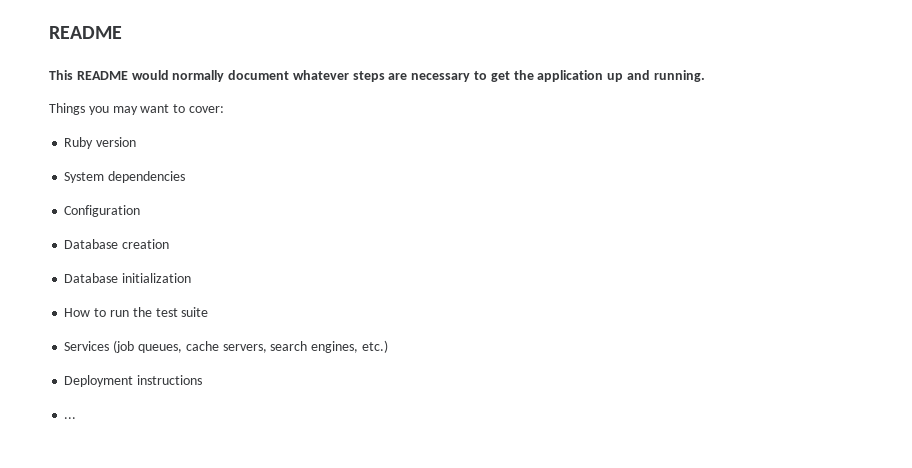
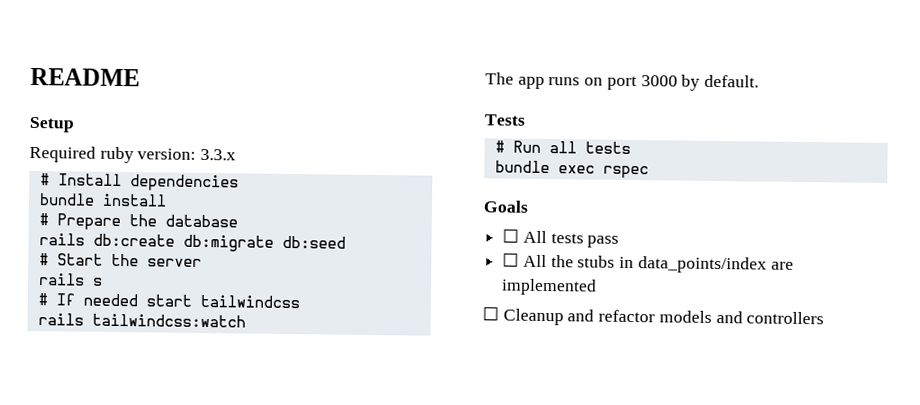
- This README would normally document whatever steps are necessary to get the application up and running.
- Things you may want to cover:
- Ruby version
- System dependencies
- Configuration
- Database creation
- Database initialization
- How to run the test suite
- Services (job queues, cache servers, search engines, etc.)
- Deployment instructions
- ...
+ Setup
+ Required ruby version: 3.3.x
+ # Install dependencies
+ bundle install
+ # Prepare the database
+ rails db:create db:migrate db:seed
+ # Start the server
+ rails s
+ # If needed start tailwindcss
+ rails tailwindcss:watch
+ The app runs on port 3000 by default.
+ Tests
+ # Run all tests
+ bundle exec rspec
+ Goals
+ ☐ All tests pass
+ ☐ All the stubs in data_points/index are implemented
+ ☐ Cleanup and refactor models and controllers

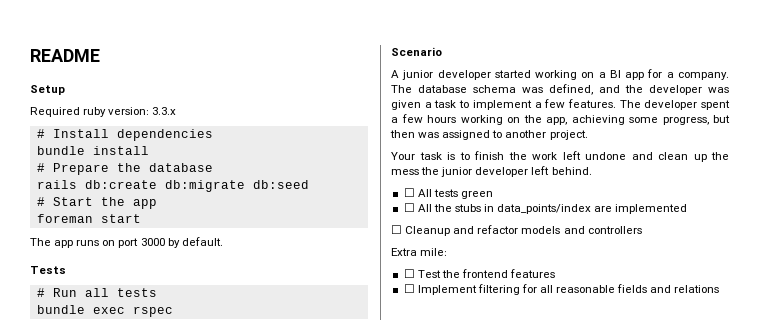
- # Start the server
- rails s
- # If needed start tailwindcss
- rails tailwindcss:watch
+ # Start the app
+ foreman start
- Goals
+ Scenario
+ A junior developer started working on a BI app for a company. The database schema was defined, and the developer was given a task to implement a few features. The developer spent a few hours working on the app, achieving some progress, but then was assigned to another project.
+ Your task is to finish the work left undone and clean up the mess the junior developer left behind.
- ☐ All tests pass
+ ☐ All tests green
+ Extra mile:
+ ☐ Test the frontend features
+ ☐ Implement filtering for all reasonable fields and relations

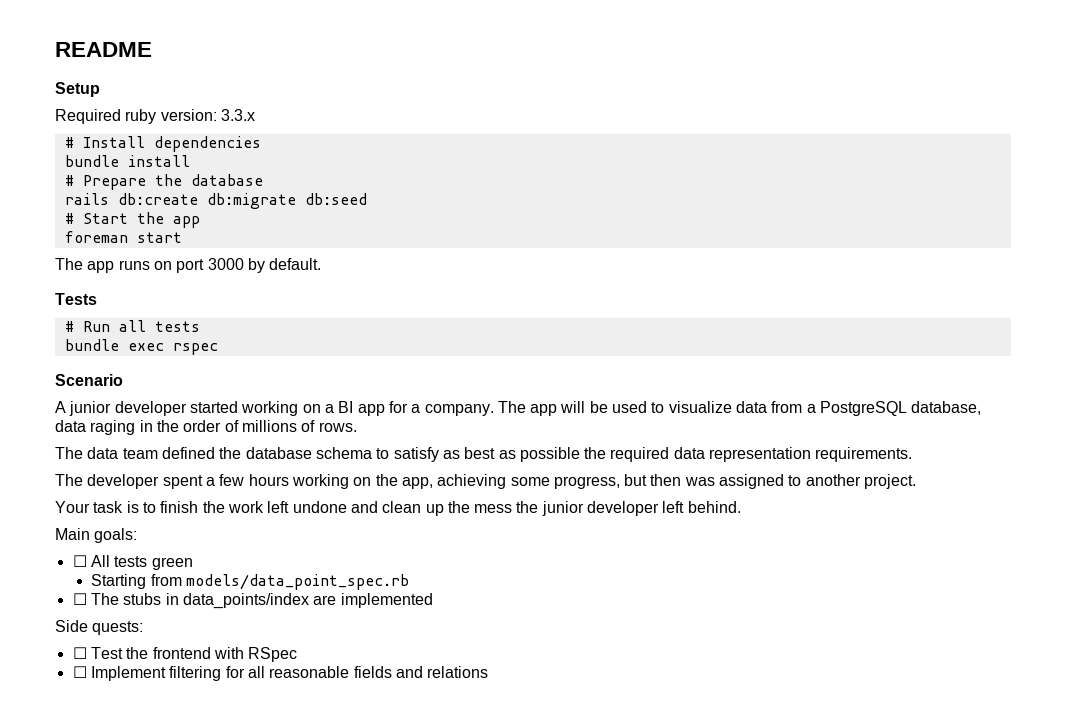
- The database schema was defined, and the developer was given a task to implement a few features. The developer spent a few hours working on the app, achieving some progress, but then was assigned to another project.
+ The app will be used to visualize data from a PostgreSQL database, data raging in the order of millions of rows.
+ The data team defined the database schema to satisfy as best as possible the required data representation requirements.
+ The developer spent a few hours working on the app, achieving some progress, but then was assigned to another project.
+ Main goals:
- ☐ All the stubs in data_points/index are implemented
+ Starting from models/data_point_spec.rb
+ ☐ The stubs in data_points/index are implemented
- ☐ Cleanup and refactor models and controllers
- Extra mile:
+ Side quests:
- ☐ Test the frontend features
+ ☐ Test the frontend with RSpec

